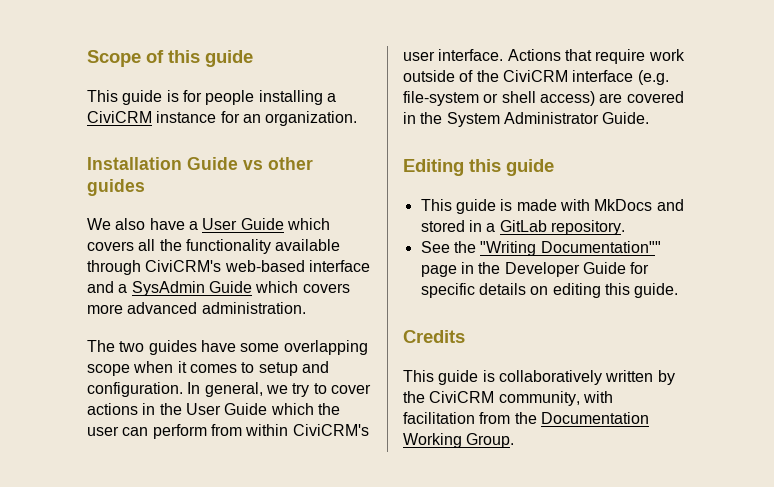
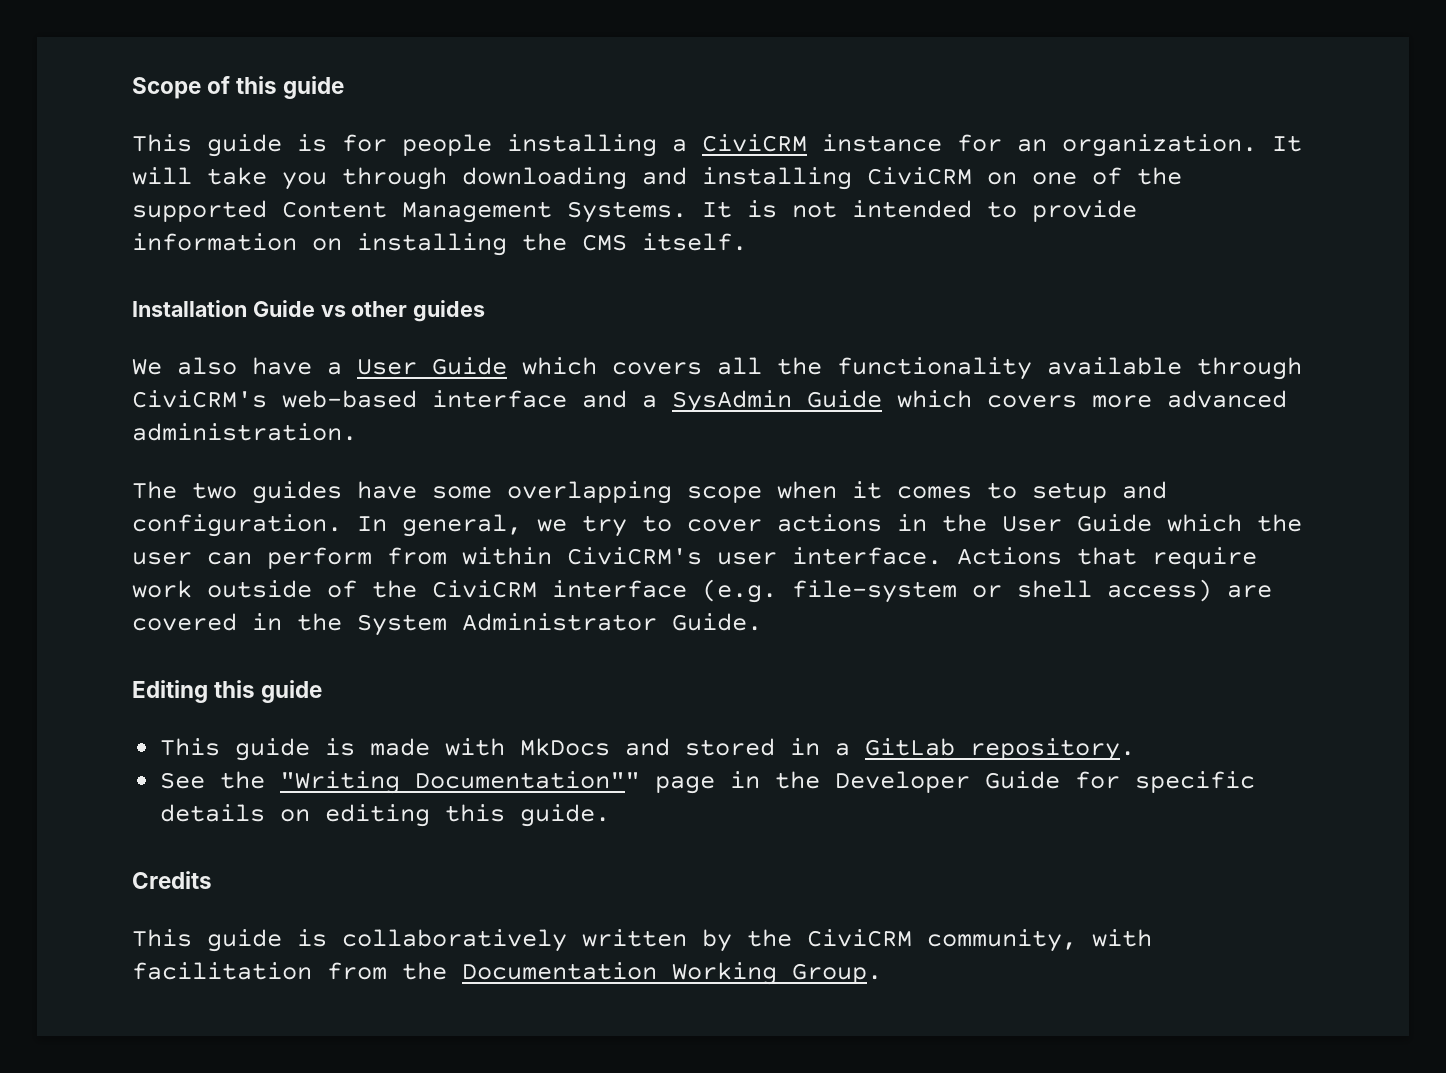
+ It will take you through downloading and installing CiviCRM on one of the supported Content Management Systems. It is not intended to provide information on installing the CMS itself.

